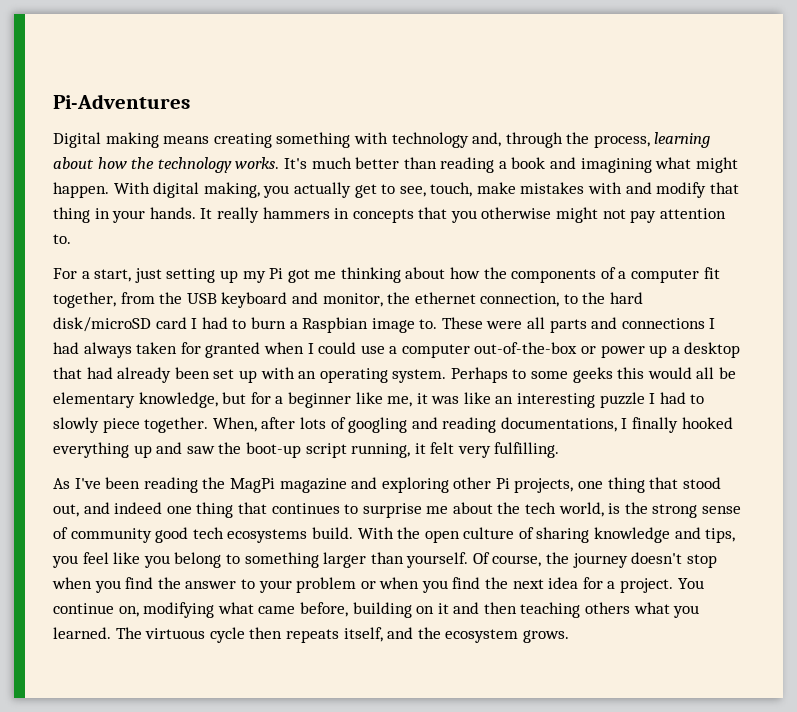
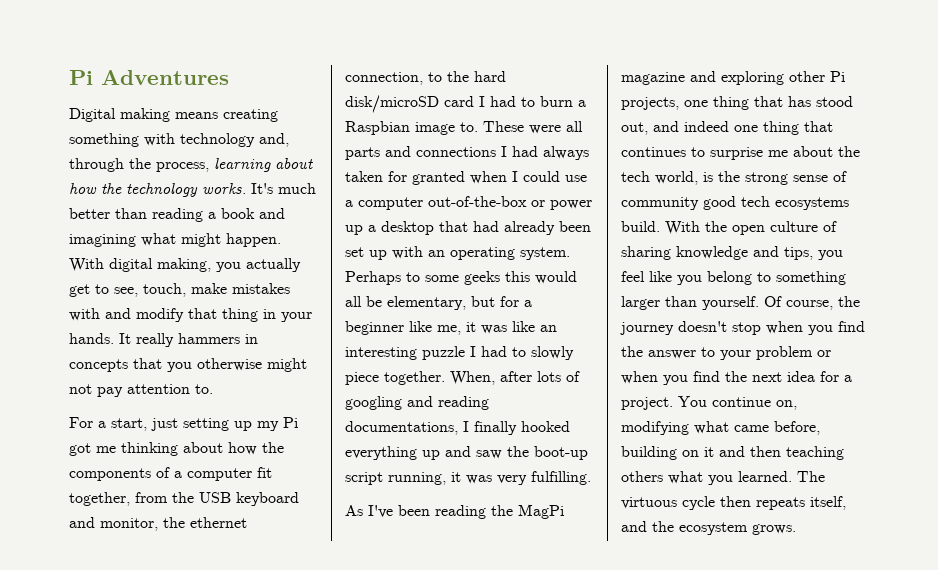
- Pi-Adventures
+ Pi Adventures
- Perhaps to some geeks this would all be elementary knowledge, but for a beginner like me, it was like an interesting puzzle I had to slowly piece together.
+ Perhaps to some geeks this would all be elementary, but for a beginner like me, it was like an interesting puzzle I had to slowly piece together.
- When, after lots of googling and reading documentations, I finally hooked everything up and saw the boot-up script running, it felt very fulfilling.
+ When, after lots of googling and reading documentations, I finally hooked everything up and saw the boot-up script running, it was very fulfilling.
- As I've been reading the MagPi magazine and exploring other Pi projects, one thing that stood out, and indeed one thing that continues to surprise me about the tech world, is the strong sense of community good tech ecosystems build.
+ As I've been reading the MagPi magazine and exploring other Pi projects, one thing that has stood out, and indeed one thing that continues to surprise me about the tech world, is the strong sense of community good tech ecosystems build.

